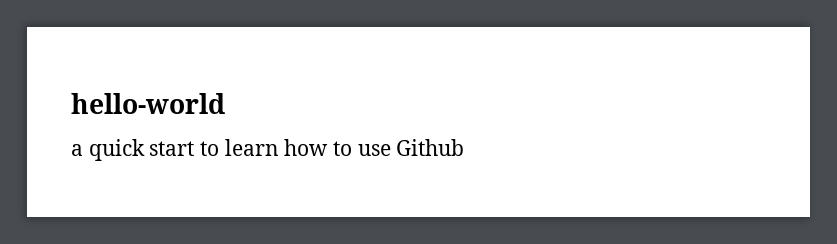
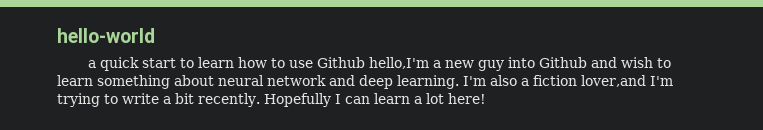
- a quick start to learn how to use Github
+ a quick start to learn how to use Github hello,I'm a new guy into Github and wish to learn something about neural network and deep learning. I'm also a fiction lover,and I'm trying to write a bit recently. Hopefully I can learn a lot here!

